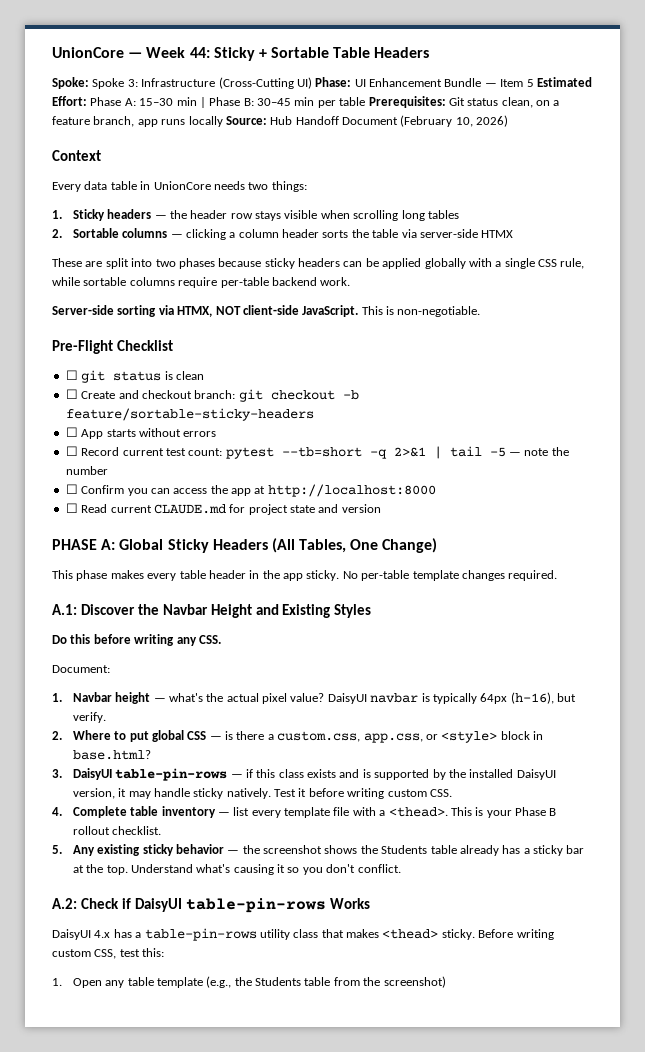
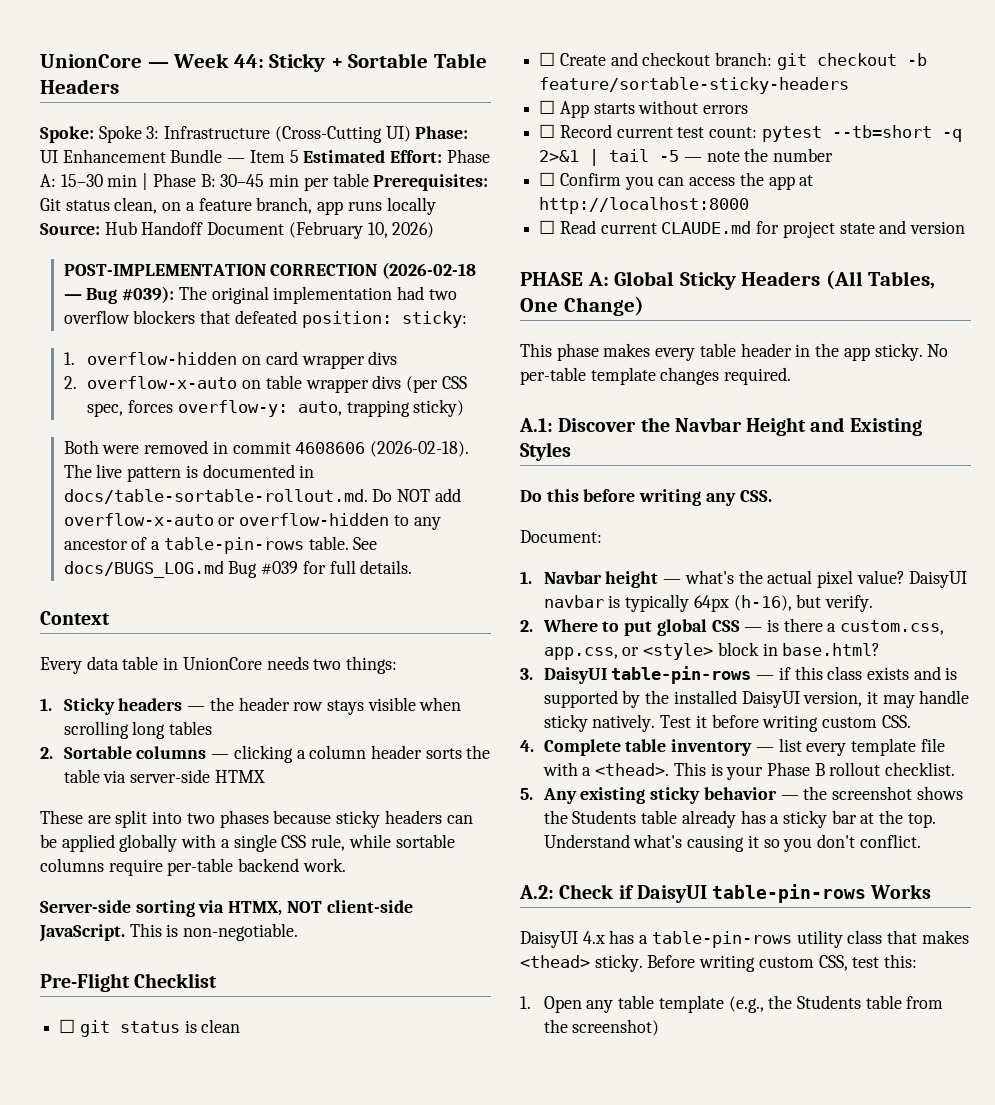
+ POST-IMPLEMENTATION CORRECTION (2026-02-18 — Bug #039): The original implementation had two overflow blockers that defeated position: sticky:
+ 1. overflow-hidden on card wrapper divs
+ 2. overflow-x-auto on table wrapper divs (per CSS spec, forces overflow-y: auto, trapping sticky)
+ Both were removed in commit 4608606 (2026-02-18). The live pattern is documented in docs/table-sortable-rollout.md. Do NOT add overflow-x-auto or overflow-hidden to any ancestor of a table-pin-rows table. See docs/BUGS_LOG.md Bug #039 for full details.

